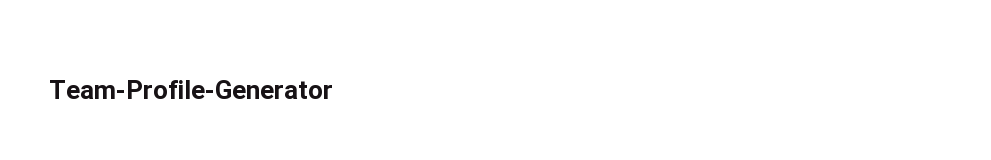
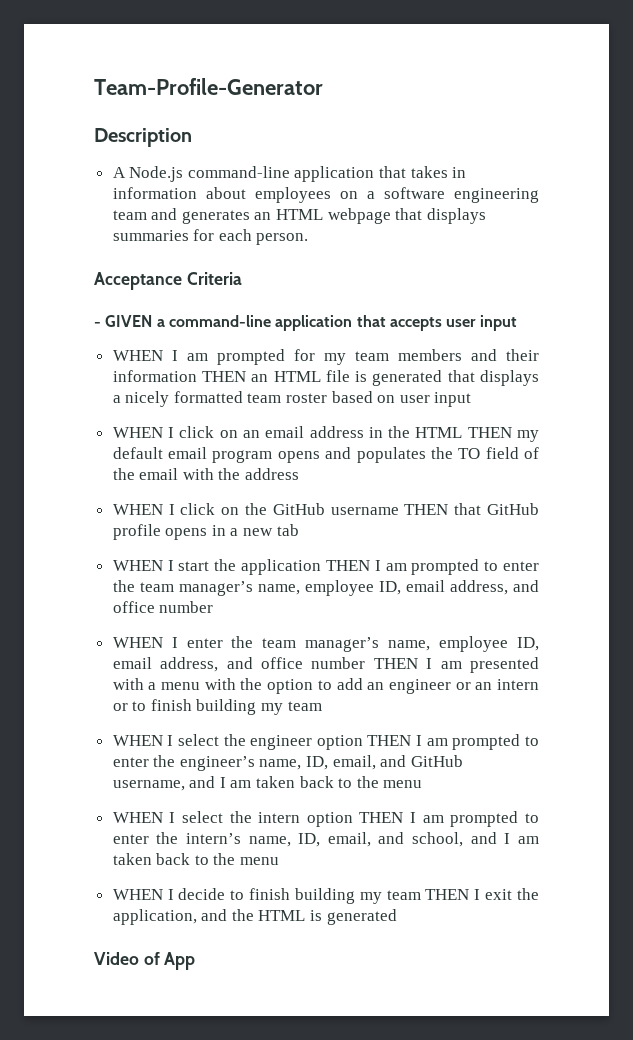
+ Description
+ A Node.js command-line application that takes in information about employees on a software engineering team and generates an HTML webpage that displays summaries for each person.
+ Acceptance Criteria
+ - GIVEN a command-line application that accepts user input
+ WHEN I am prompted for my team members and their information THEN an HTML file is generated that displays a nicely formatted team roster based on user input
+ WHEN I click on an email address in the HTML THEN my default email program opens and populates the TO field of the email with the address
+ WHEN I click on the GitHub username THEN that GitHub profile opens in a new tab
+ WHEN I start the application THEN I am prompted to enter the team manager’s name, employee ID, email address, and office number
+ WHEN I enter the team manager’s name, employee ID, email address, and office number THEN I am presented with a menu with the option to add an engineer or an intern or to finish building my team
+ WHEN I select the engineer option THEN I am prompted to enter the engineer’s name, ID, email, and GitHub username, and I am taken back to the menu
+ WHEN I select the intern option THEN I am prompted to enter the intern’s name, ID, email, and school, and I am taken back to the menu
+ WHEN I decide to finish building my team THEN I exit the application, and the HTML is generated
+ Video of App

